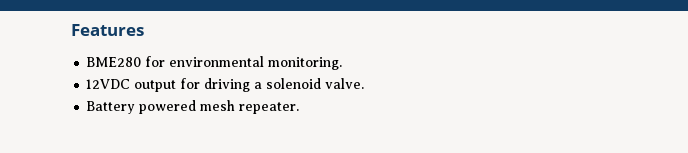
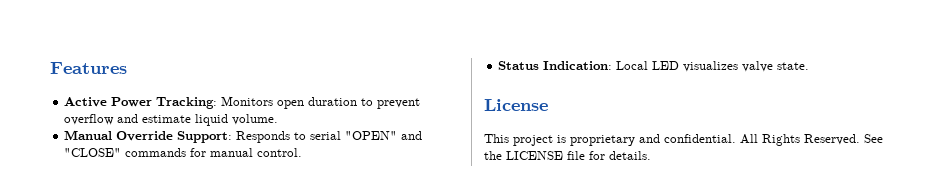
- BME280 for environmental monitoring.
- 12VDC output for driving a solenoid valve.
- Battery powered mesh repeater.
+ Active Power Tracking: Monitors open duration to prevent overflow and estimate liquid volume.
+ Manual Override Support: Responds to serial "OPEN" and "CLOSE" commands for manual control.
+ Status Indication: Local LED visualizes valve state.
+ License
+ This project is proprietary and confidential. All Rights Reserved. See the LICENSE file for details.

